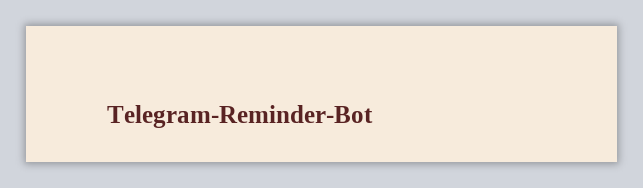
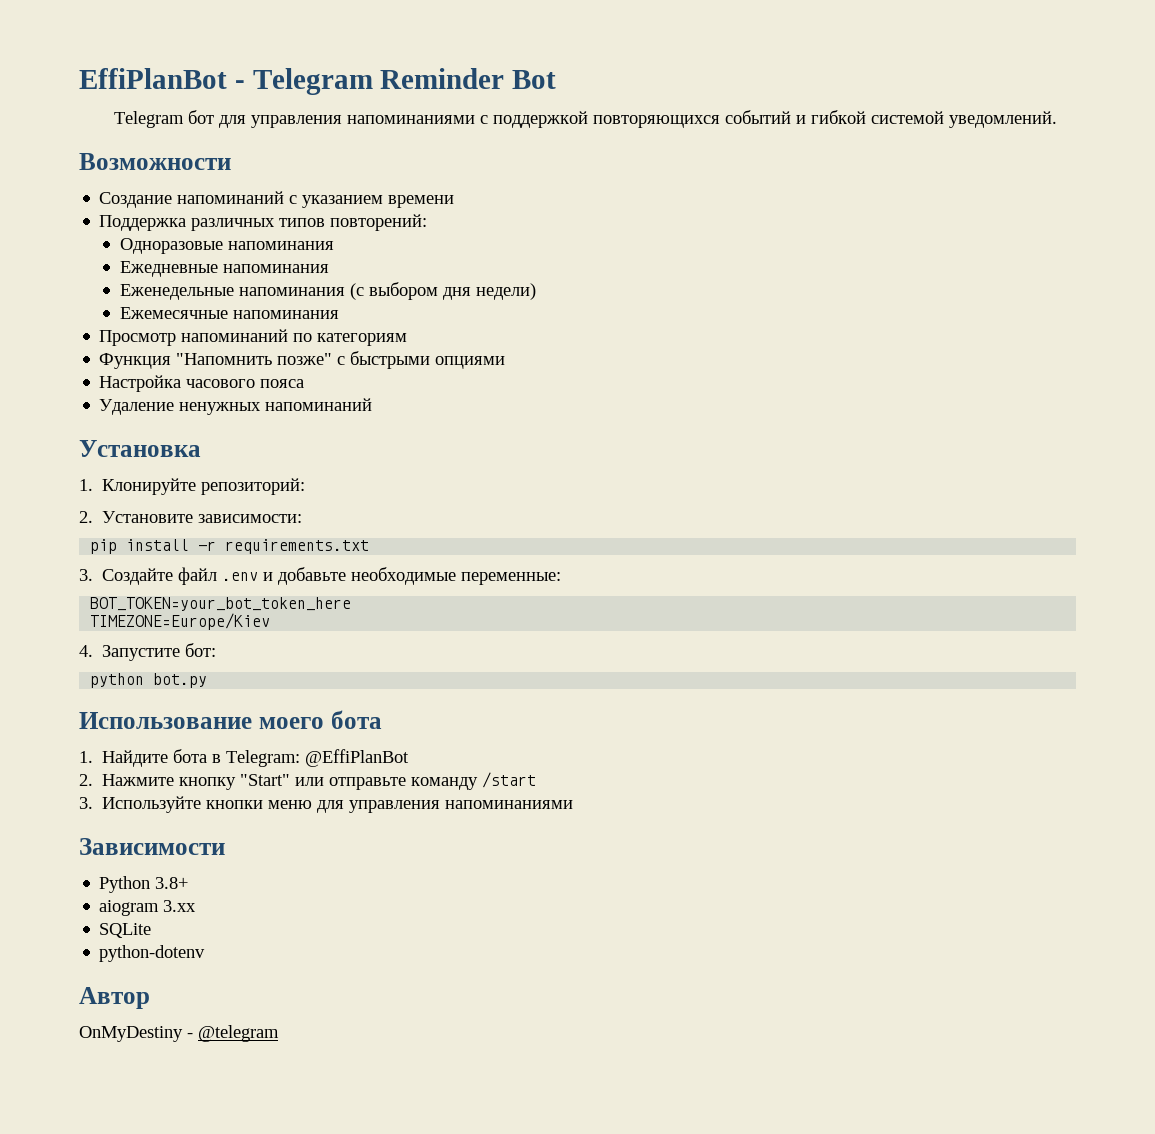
- Telegram-Reminder-Bot
+ EffiPlanBot - Telegram Reminder Bot
+ Telegram бот для управления напоминаниями с поддержкой повторяющихся событий и гибкой системой уведомлений.
+ Возможности
+ Создание напоминаний с указанием времени
+ Поддержка различных типов повторений:
+ Одноразовые напоминания
+ Ежедневные напоминания
+ Еженедельные напоминания (с выбором дня недели)
+ Ежемесячные напоминания
+ Просмотр напоминаний по категориям
+ Функция "Напомнить позже" с быстрыми опциями
+ Настройка часового пояса
+ Удаление ненужных напоминаний
+ Установка
+ 1. Клонируйте репозиторий:
+ 2. Установите зависимости:
+ pip install -r requirements.txt
+ 3. Создайте файл .env и добавьте необходимые переменные:
+ BOT_TOKEN=your_bot_token_here
+ TIMEZONE=Europe/Kiev
+ 4. Запустите бот:
+ python bot.py
+ Использование моего бота
+ 1. Найдите бота в Telegram: @EffiPlanBot
+ 2. Нажмите кнопку "Start" или отправьте команду /start
+ 3. Используйте кнопки меню для управления напоминаниями
+ Зависимости
+ Python 3.8+
+ aiogram 3.xx
+ SQLite
+ python-dotenv
+ Автор
+ OnMyDestiny - @telegram

